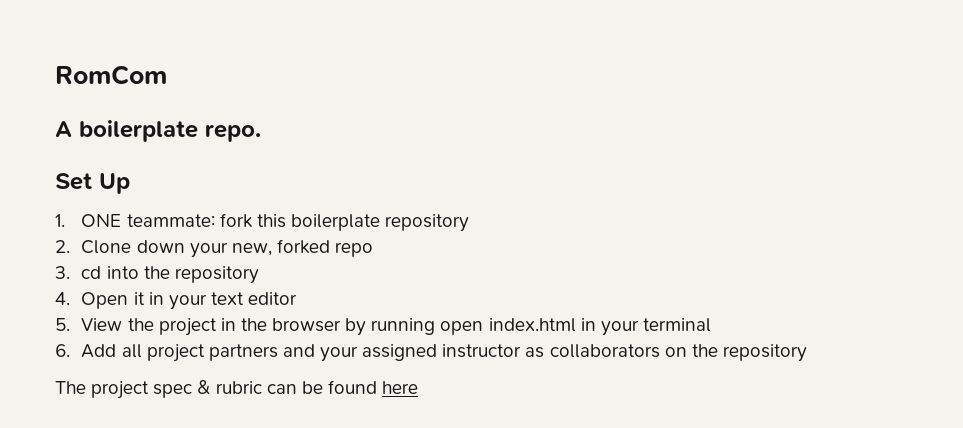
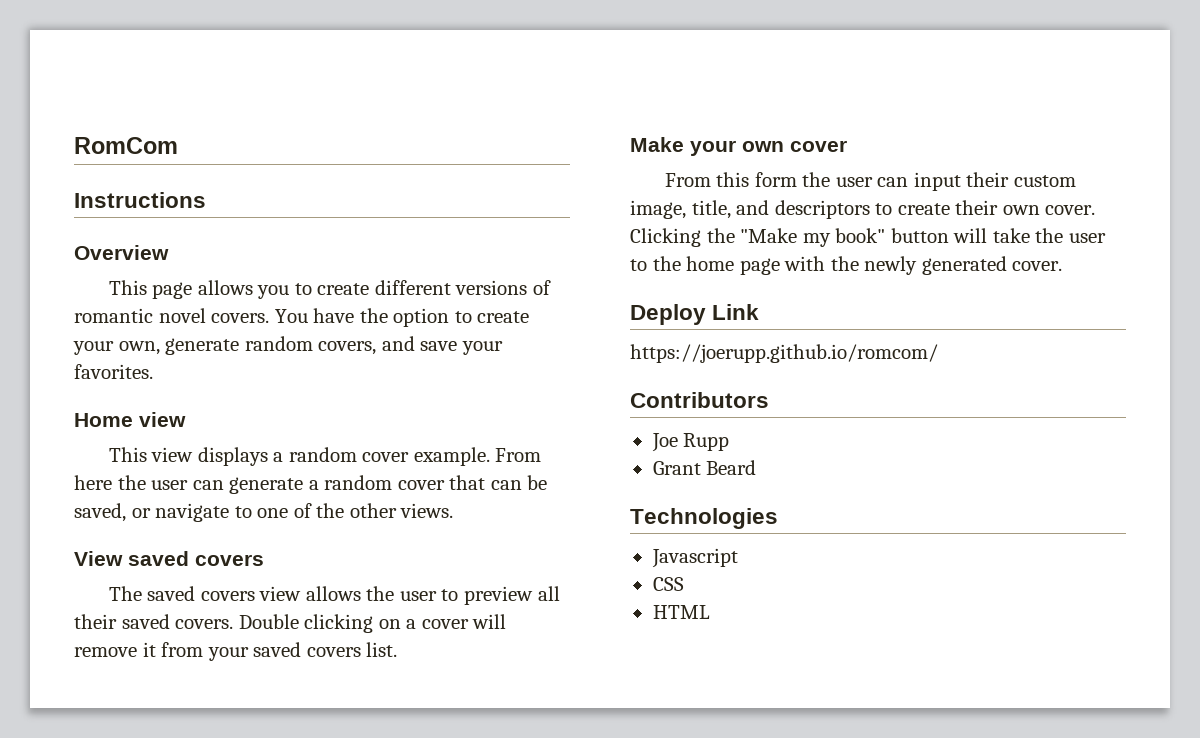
- A boilerplate repo.
- Set Up
- 1. ONE teammate: fork this boilerplate repository
- 2. Clone down your new, forked repo
- 3. cd into the repository
- 4. Open it in your text editor
- 5. View the project in the browser by running open index.html in your terminal
- 6. Add all project partners and your assigned instructor as collaborators on the repository
- The project spec & rubric can be found here
+ Instructions
+ Overview
+ This page allows you to create different versions of romantic novel covers. You have the option to create your own, generate random covers, and save your favorites.
+ Home view
+ This view displays a random cover example. From here the user can generate a random cover that can be saved, or navigate to one of the other views.
+ View saved covers
+ The saved covers view allows the user to preview all their saved covers. Double clicking on a cover will remove it from your saved covers list.
+ Make your own cover
+ From this form the user can input their custom image, title, and descriptors to create their own cover. Clicking the "Make my book" button will take the user to the home page with the newly generated cover.
+ Deploy Link
+ https://joerupp.github.io/romcom/
+ Contributors
+ Joe Rupp
+ Grant Beard
+ Technologies
+ Javascript
+ CSS
+ HTML

